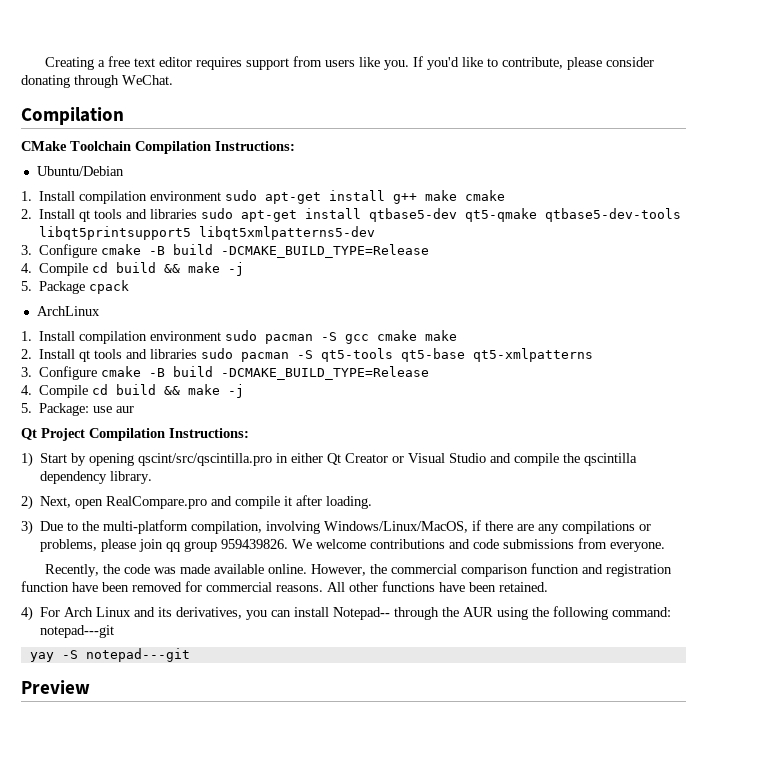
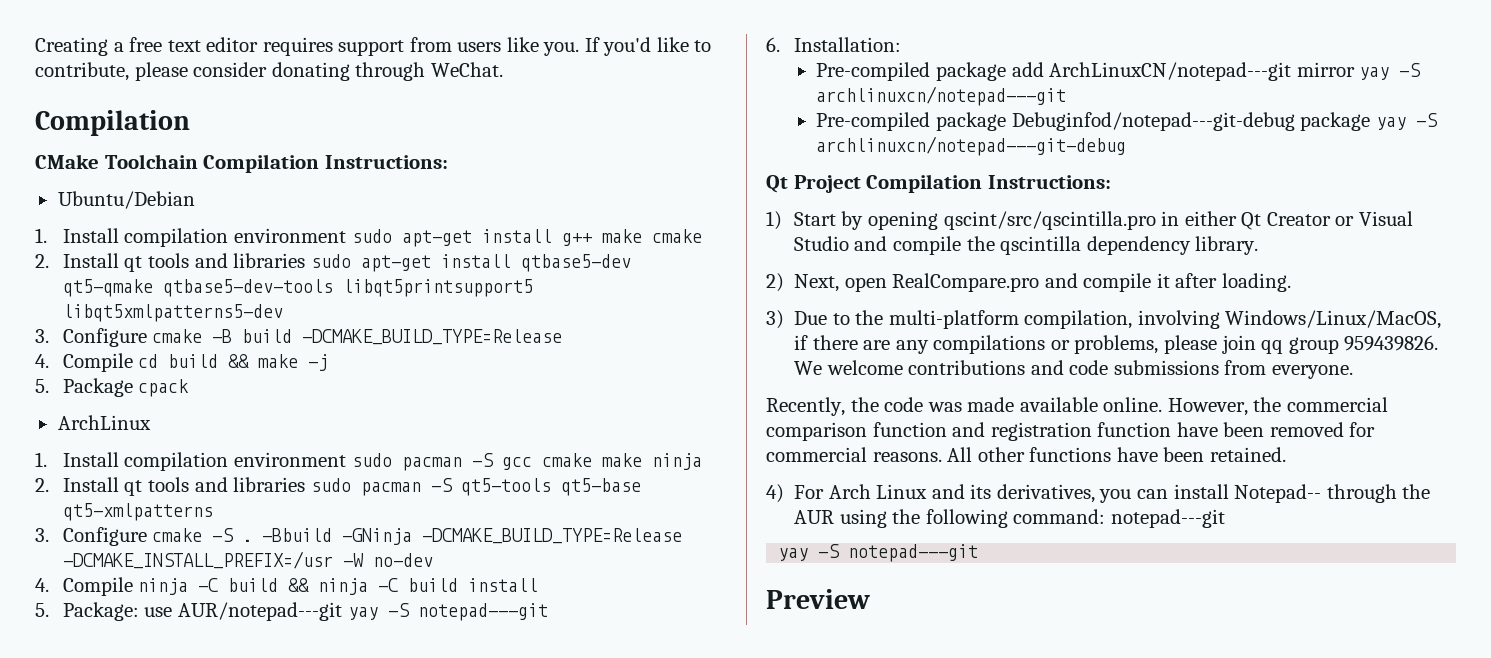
- 1. Install compilation environment sudo pacman -S gcc cmake make
+ 1. Install compilation environment sudo pacman -S gcc cmake make ninja
  2. Install qt tools and libraries sudo pacman -S qt5-tools qt5-base qt5-xmlpatterns
- 3. Configure cmake -B build -DCMAKE_BUILD_TYPE=Release
- 4. Compile cd build && make -j
- 5. Package: use aur
+ 3. Configure cmake -S . -Bbuild -GNinja -DCMAKE_BUILD_TYPE=Release -DCMAKE_INSTALL_PREFIX=/usr -W no-dev
+ 4. Compile ninja -C build && ninja -C build install
+ 5. Package: use AUR/notepad---git yay -S notepad---git
+ 6. Installation:
+ Pre-compiled package add ArchLinuxCN/notepad---git mirror yay -S archlinuxcn/notepad---git
+ Pre-compiled package Debuginfod/notepad---git-debug package yay -S archlinuxcn/notepad---git-debug

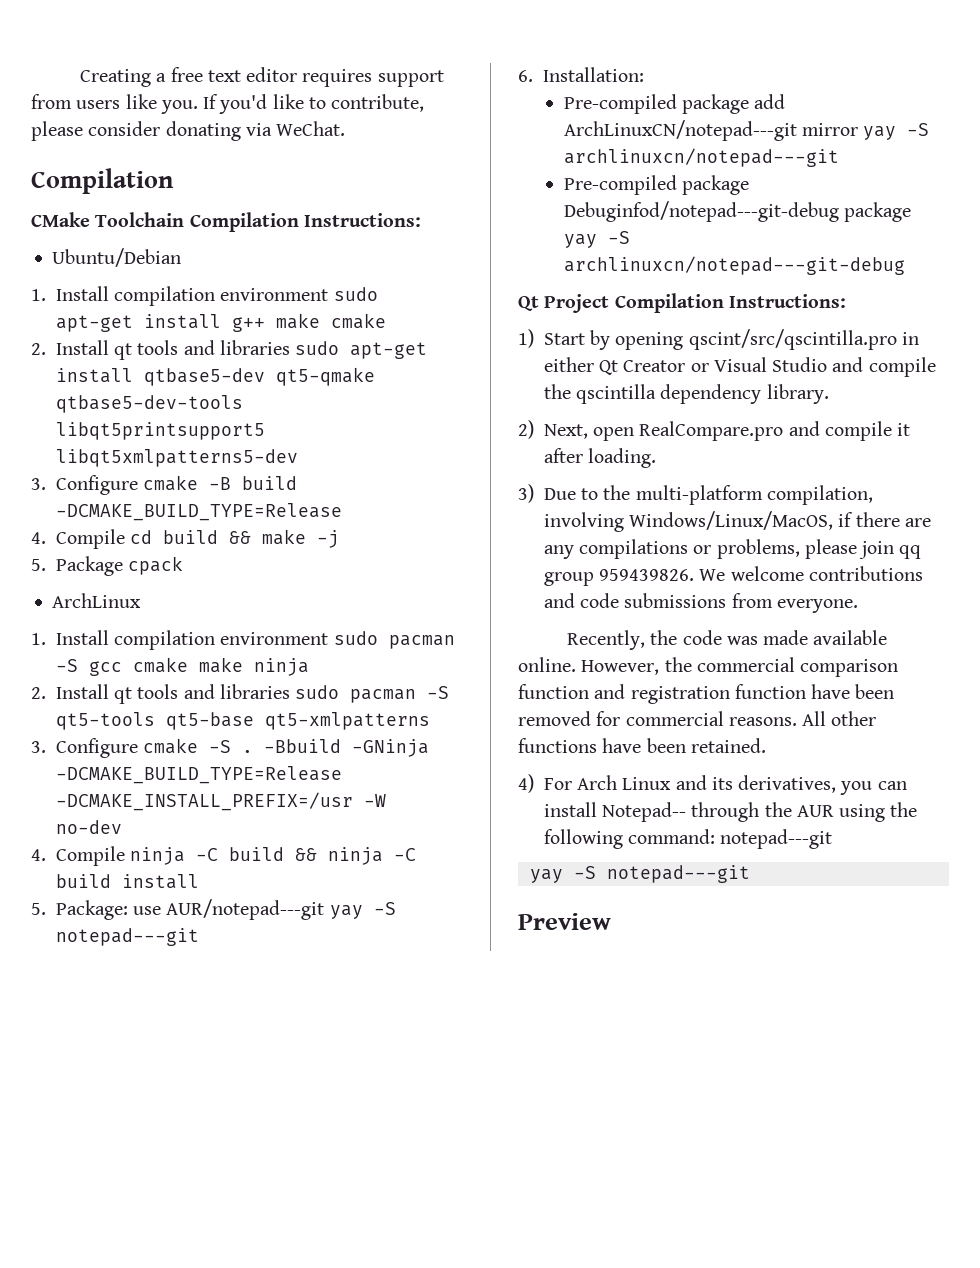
- If you'd like to contribute, please consider donating through WeChat.
+ If you'd like to contribute, please consider donating via WeChat.

